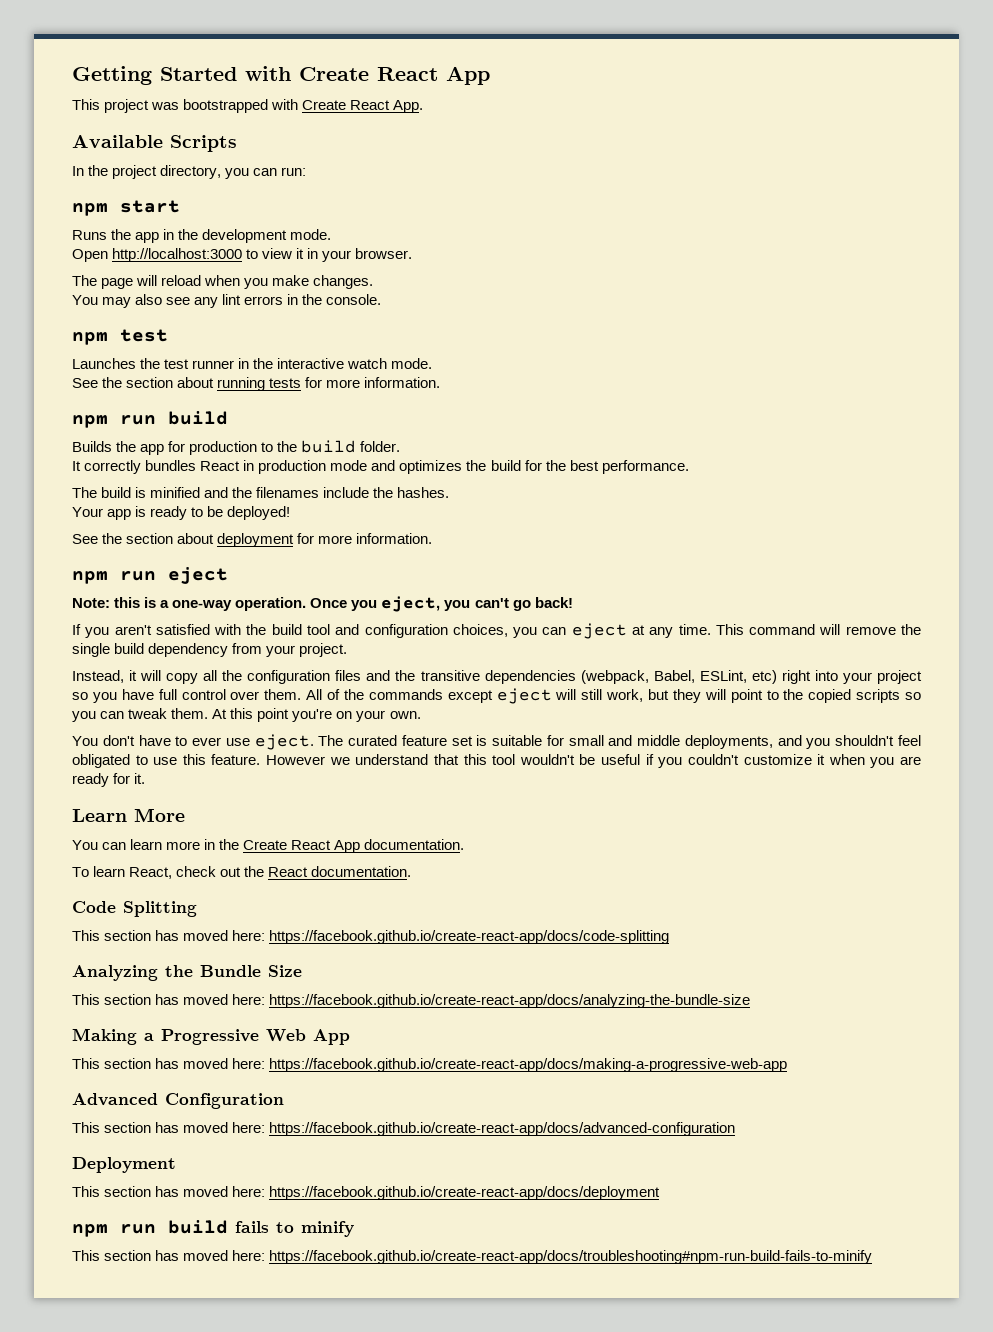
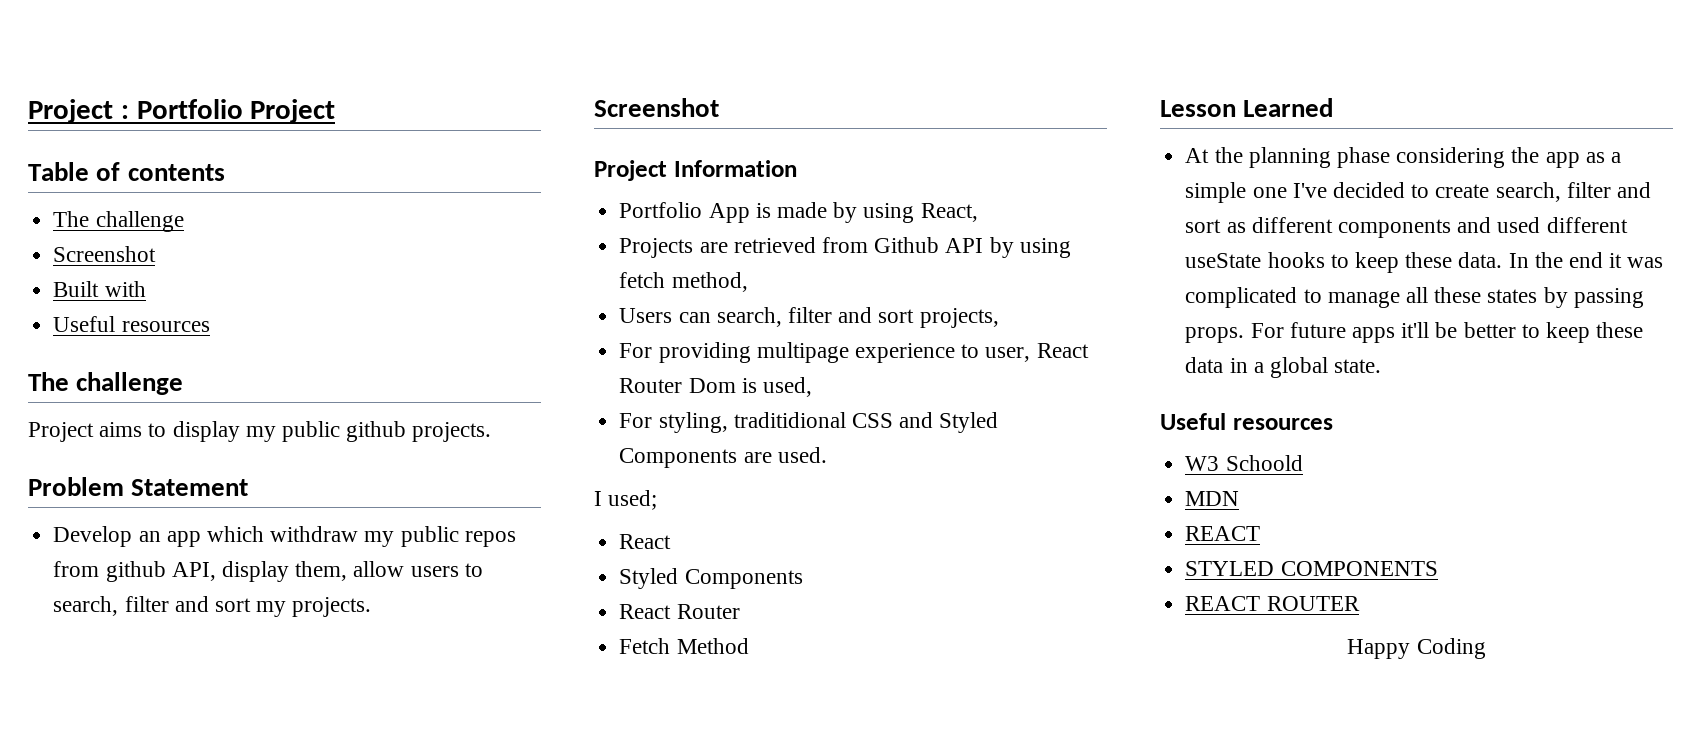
- Getting Started with Create React App
- This project was bootstrapped with Create React App.
- Available Scripts
- In the project directory, you can run:
- npm start
- Runs the app in the development mode.
- Open http://localhost:3000 to view it in your browser.
- The page will reload when you make changes.
- You may also see any lint errors in the console.
- npm test
- Launches the test runner in the interactive watch mode.
- See the section about running tests for more information.
- npm run build
- Builds the app for production to the build folder.
- It correctly bundles React in production mode and optimizes the build for the best performance.
- The build is minified and the filenames include the hashes.
- Your app is ready to be deployed!
- See the section about deployment for more information.
- npm run eject
- Note: this is a one-way operation. Once you eject, you can't go back!
- If you aren't satisfied with the build tool and configuration choices, you can eject at any time. This command will remove the single build dependency from your project.
- Instead, it will copy all the configuration files and the transitive dependencies (webpack, Babel, ESLint, etc) right into your project so you have full control over them. All of the commands except eject will still work, but they will point to the copied scripts so you can tweak them. At this point you're on your own.
- You don't have to ever use eject. The curated feature set is suitable for small and middle deployments, and you shouldn't feel obligated to use this feature. However we understand that this tool wouldn't be useful if you couldn't customize it when you are ready for it.
- Learn More
- You can learn more in the Create React App documentation.
- To learn React, check out the React documentation.
- Code Splitting
- This section has moved here: https://facebook.github.io/create-react-app/docs/code-splitting
- Analyzing the Bundle Size
- This section has moved here: https://facebook.github.io/create-react-app/docs/analyzing-the-bundle-size
- Making a Progressive Web App
- This section has moved here: https://facebook.github.io/create-react-app/docs/making-a-progressive-web-app
- Advanced Configuration
- This section has moved here: https://facebook.github.io/create-react-app/docs/advanced-configuration
- Deployment
- This section has moved here: https://facebook.github.io/create-react-app/docs/deployment
- npm run build fails to minify
- This section has moved here: https://facebook.github.io/create-react-app/docs/troubleshooting#npm-run-build-fails-to-minify
+ Project : Portfolio Project
+ Table of contents
+ The challenge
+ Screenshot
+ Built with
+ Useful resources
+ The challenge
+ Project aims to display my public github projects.
+ Problem Statement
+ Develop an app which withdraw my public repos from github API, display them, allow users to search, filter and sort my projects.
+ Screenshot
+ Project Information
+ Portfolio App is made by using React,
+ Projects are retrieved from Github API by using fetch method,
+ Users can search, filter and sort projects,
+ For providing multipage experience to user, React Router Dom is used,
+ For styling, traditidional CSS and Styled Components are used.
+ I used;
+ React
+ Styled Components
+ React Router
+ Fetch Method
+ Lesson Learned
+ At the planning phase considering the app as a simple one I've decided to create search, filter and sort as different components and used different useState hooks to keep these data. In the end it was complicated to manage all these states by passing props. For future apps it'll be better to keep these data in a global state.
+ Useful resources
+ W3 Schoold
+ MDN
+ REACT
+ STYLED COMPONENTS
+ REACT ROUTER
+ Happy Coding

